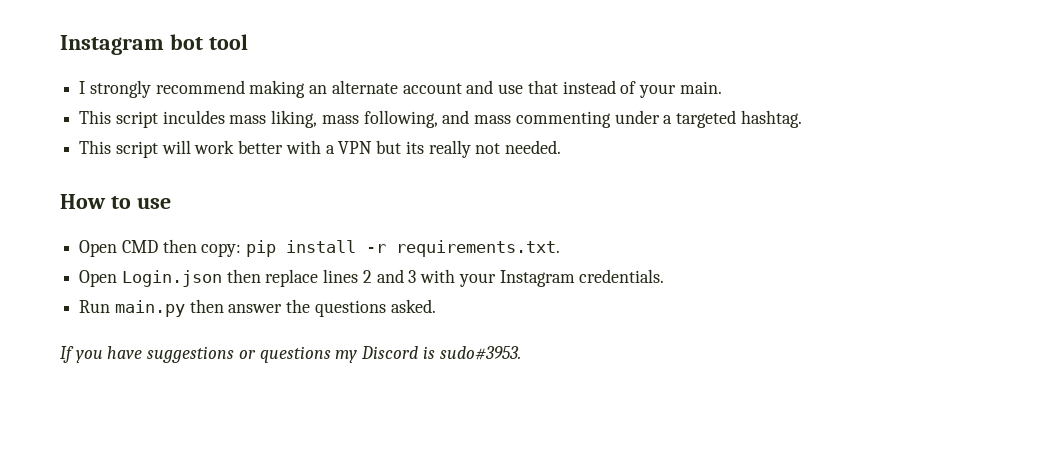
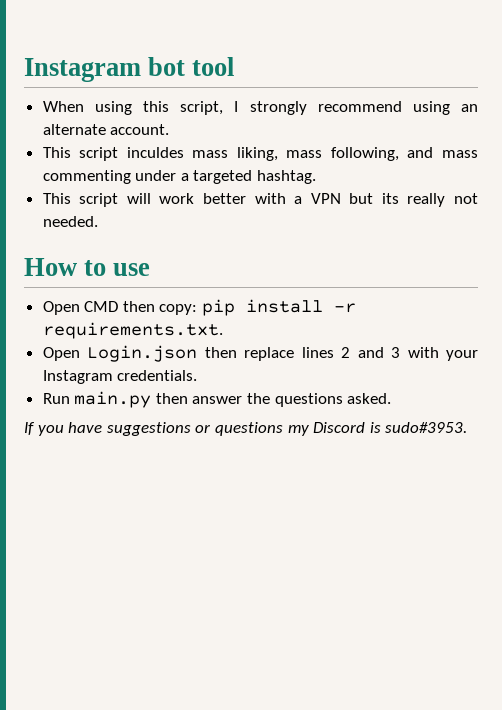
- I strongly recommend making an alternate account and use that instead of your main.
+ When using this script, I strongly recommend using an alternate account.

